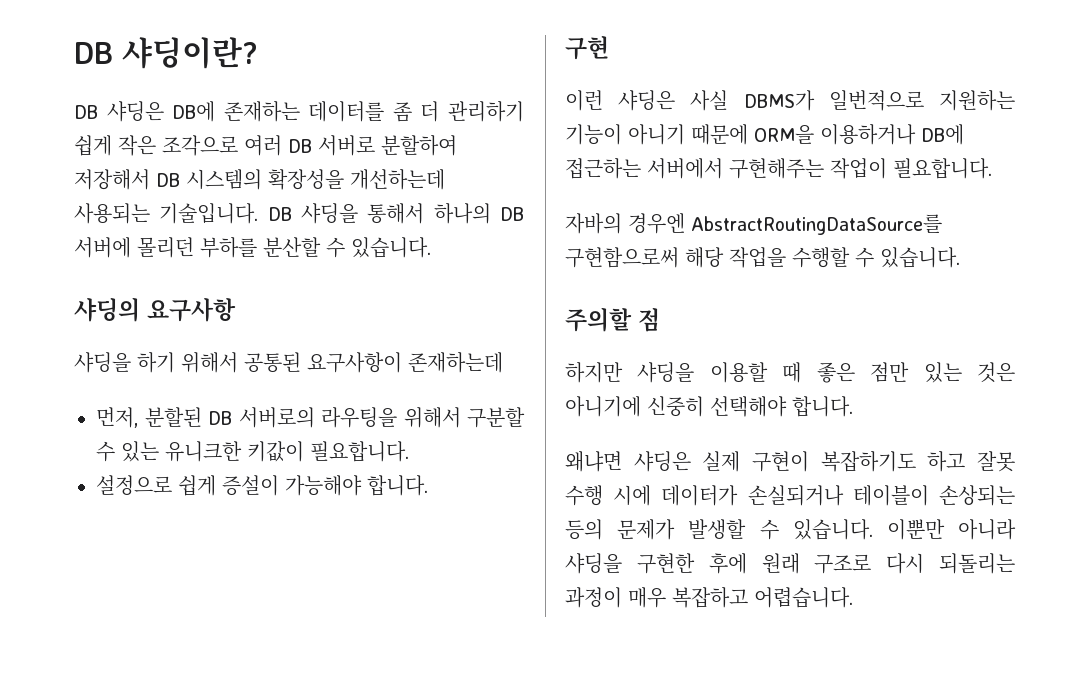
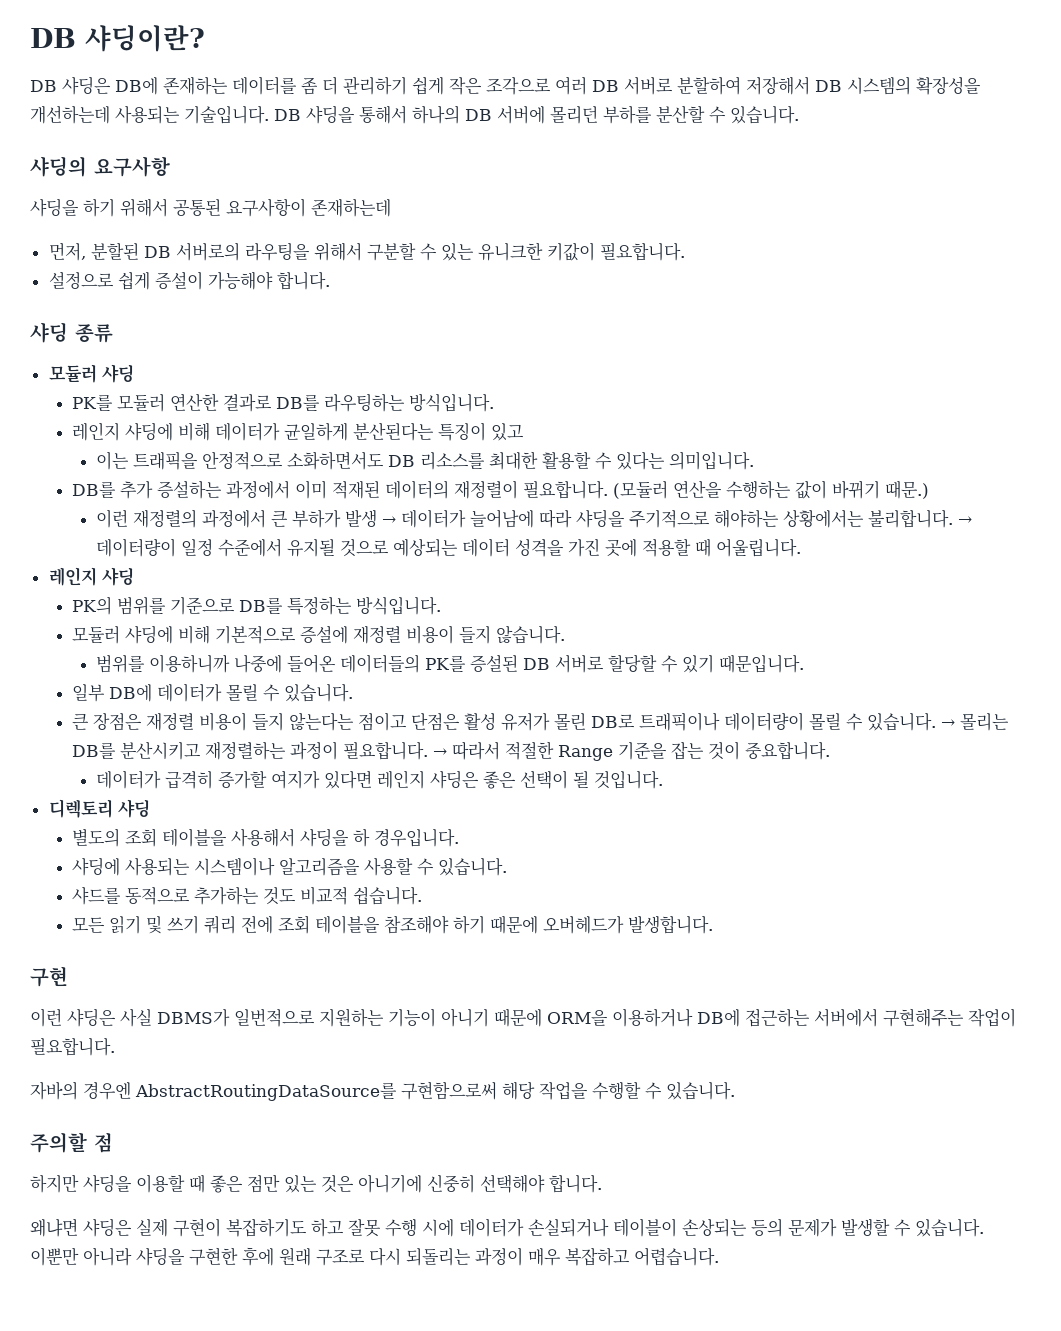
+ 샤딩 종류
+ 모듈러 샤딩
+ PK를 모듈러 연산한 결과로 DB를 라우팅하는 방식입니다.
+ 레인지 샤딩에 비해 데이터가 균일하게 분산된다는 특징이 있고
+ 이는 트래픽을 안정적으로 소화하면서도 DB 리소스를 최대한 활용할 수 있다는 의미입니다.
+ DB를 추가 증설하는 과정에서 이미 적재된 데이터의 재정렬이 필요합니다. (모듈러 연산을 수행하는 값이 바뀌기 때문.)
+ 이런 재정렬의 과정에서 큰 부하가 발생 → 데이터가 늘어남에 따라 샤딩을 주기적으로 해야하는 상황에서는 불리합니다. → 데이터량이 일정 수준에서 유지될 것으로 예상되는 데이터 성격을 가진 곳에 적용할 때 어울립니다.
+ 레인지 샤딩
+ PK의 범위를 기준으로 DB를 특정하는 방식입니다.
+ 모듈러 샤딩에 비해 기본적으로 증설에 재정렬 비용이 들지 않습니다.
+ 범위를 이용하니까 나중에 들어온 데이터들의 PK를 증설된 DB 서버로 할당할 수 있기 때문입니다.
+ 일부 DB에 데이터가 몰릴 수 있습니다.
+ 큰 장점은 재정렬 비용이 들지 않는다는 점이고 단점은 활성 유저가 몰린 DB로 트래픽이나 데이터량이 몰릴 수 있습니다. → 몰리는 DB를 분산시키고 재정렬하는 과정이 필요합니다. → 따라서 적절한 Range 기준을 잡는 것이 중요합니다.
+ 데이터가 급격히 증가할 여지가 있다면 레인지 샤딩은 좋은 선택이 될 것입니다.
+ 디렉토리 샤딩
+ 별도의 조회 테이블을 사용해서 샤딩을 하 경우입니다.
+ 샤딩에 사용되는 시스템이나 알고리즘을 사용할 수 있습니다.
+ 샤드를 동적으로 추가하는 것도 비교적 쉽습니다.
+ 모든 읽기 및 쓰기 쿼리 전에 조회 테이블을 참조해야 하기 때문에 오버헤드가 발생합니다.

